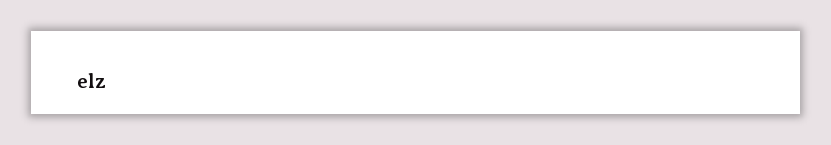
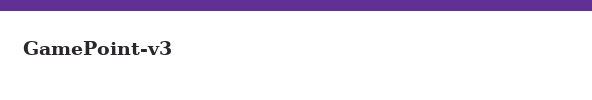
- elz
+ GamePoint-v3

